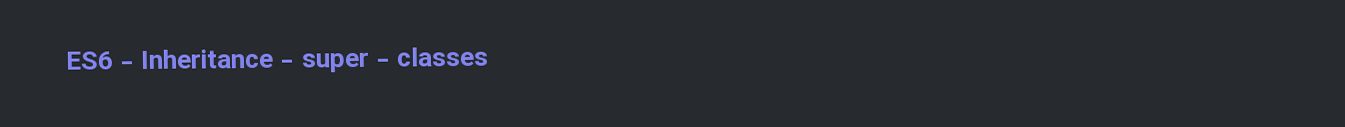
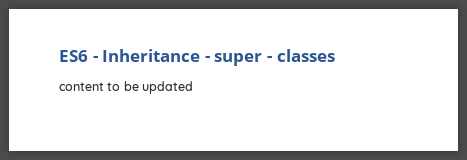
+ content to be updated

